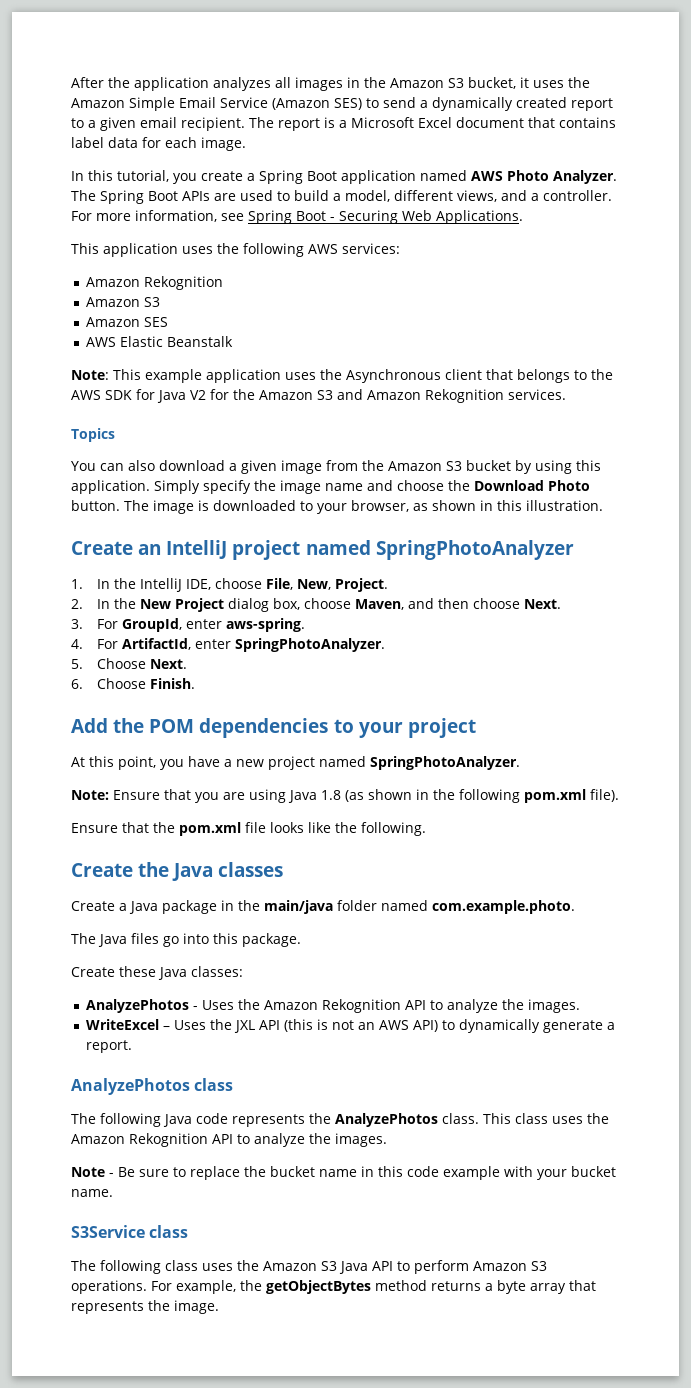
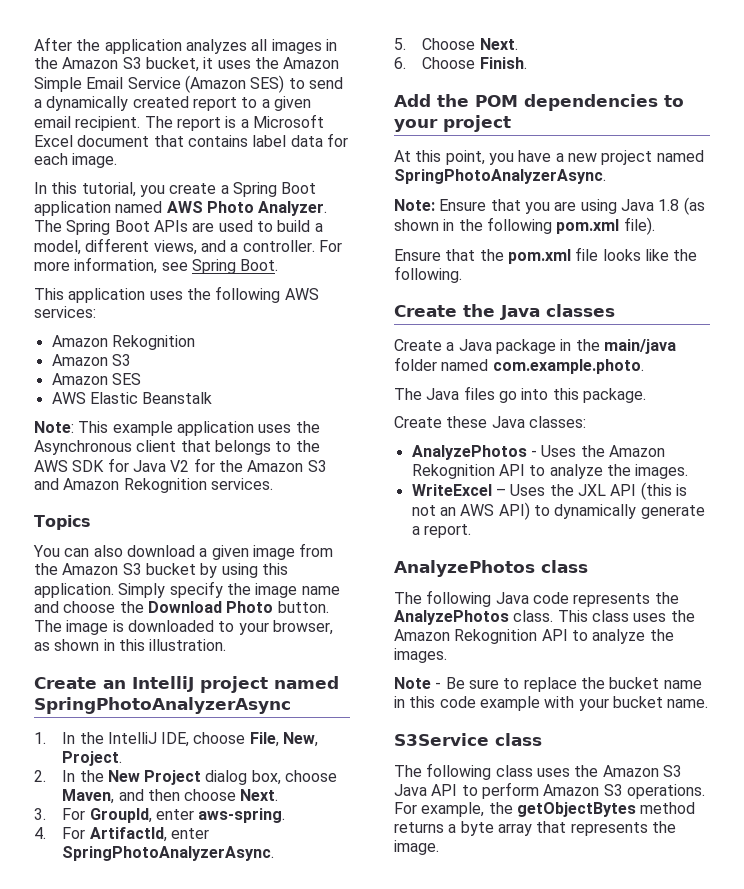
- For more information, see Spring Boot - Securing Web Applications.
+ For more information, see Spring Boot.
- Create an IntelliJ project named SpringPhotoAnalyzer
+ Create an IntelliJ project named SpringPhotoAnalyzerAsync
- 4. For ArtifactId, enter SpringPhotoAnalyzer.
+ 4. For ArtifactId, enter SpringPhotoAnalyzerAsync.
- At this point, you have a new project named SpringPhotoAnalyzer.
+ At this point, you have a new project named SpringPhotoAnalyzerAsync.

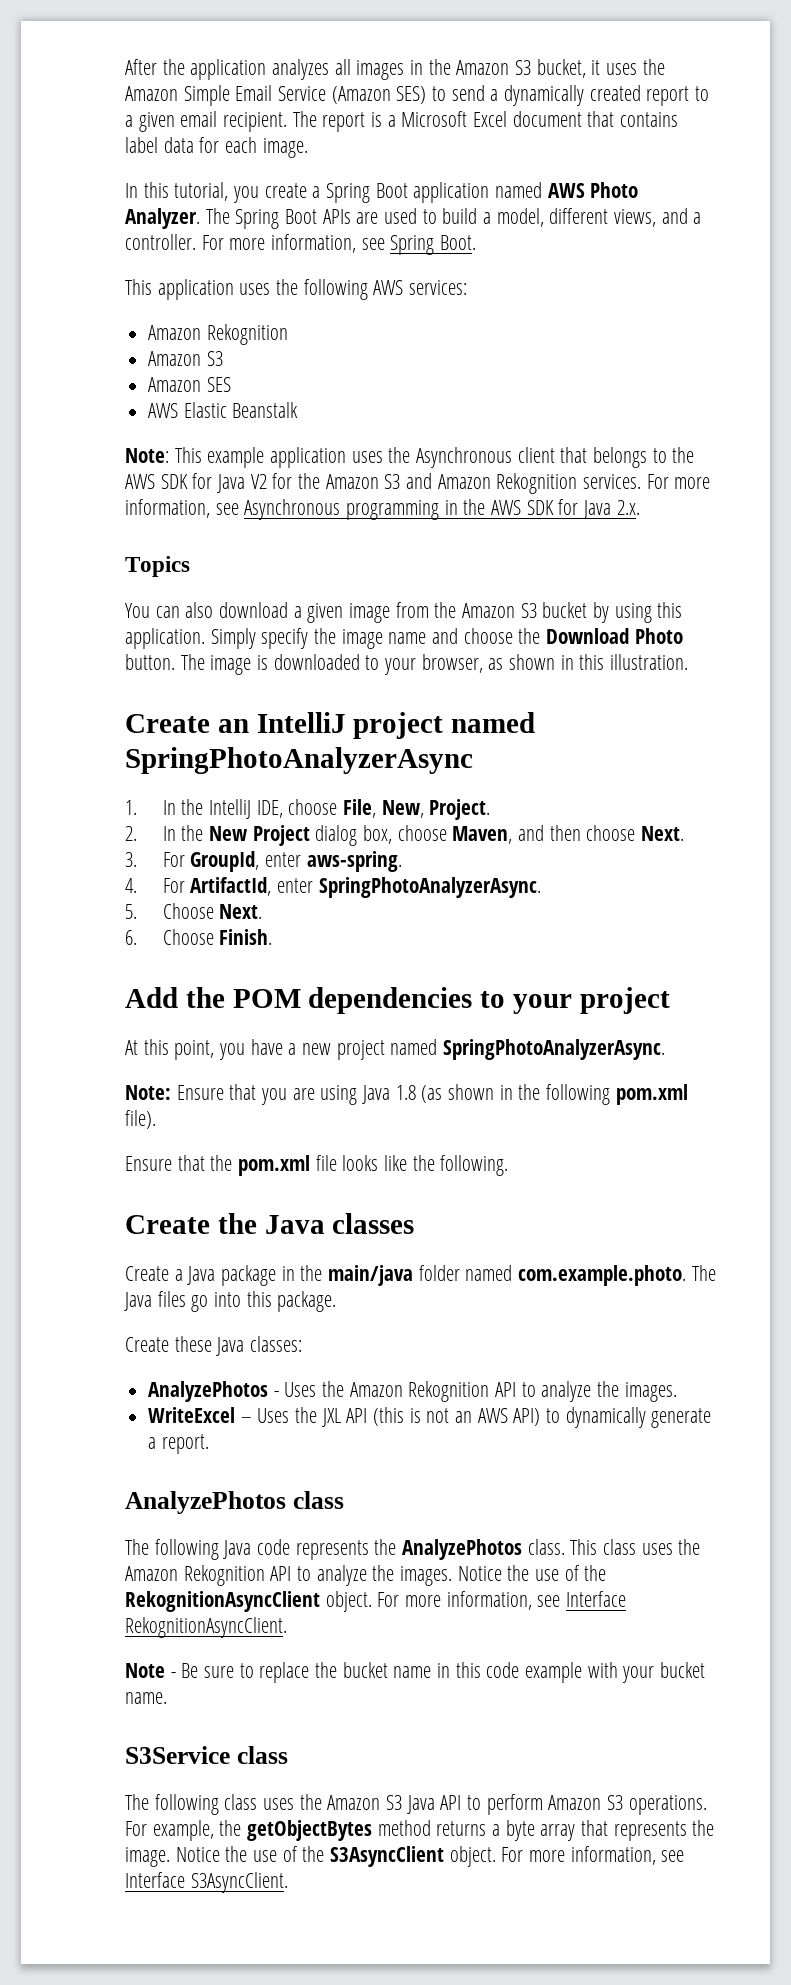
+ For more information, see Asynchronous programming in the AWS SDK for Java 2.x.
- Create a Java package in the main/java folder named com.example.photo.
- The Java files go into this package.
+ Create a Java package in the main/java folder named com.example.photo. The Java files go into this package.
+ Notice the use of the RekognitionAsyncClient object. For more information, see Interface RekognitionAsyncClient.
+ Notice the use of the S3AsyncClient object. For more information, see Interface S3AsyncClient.

